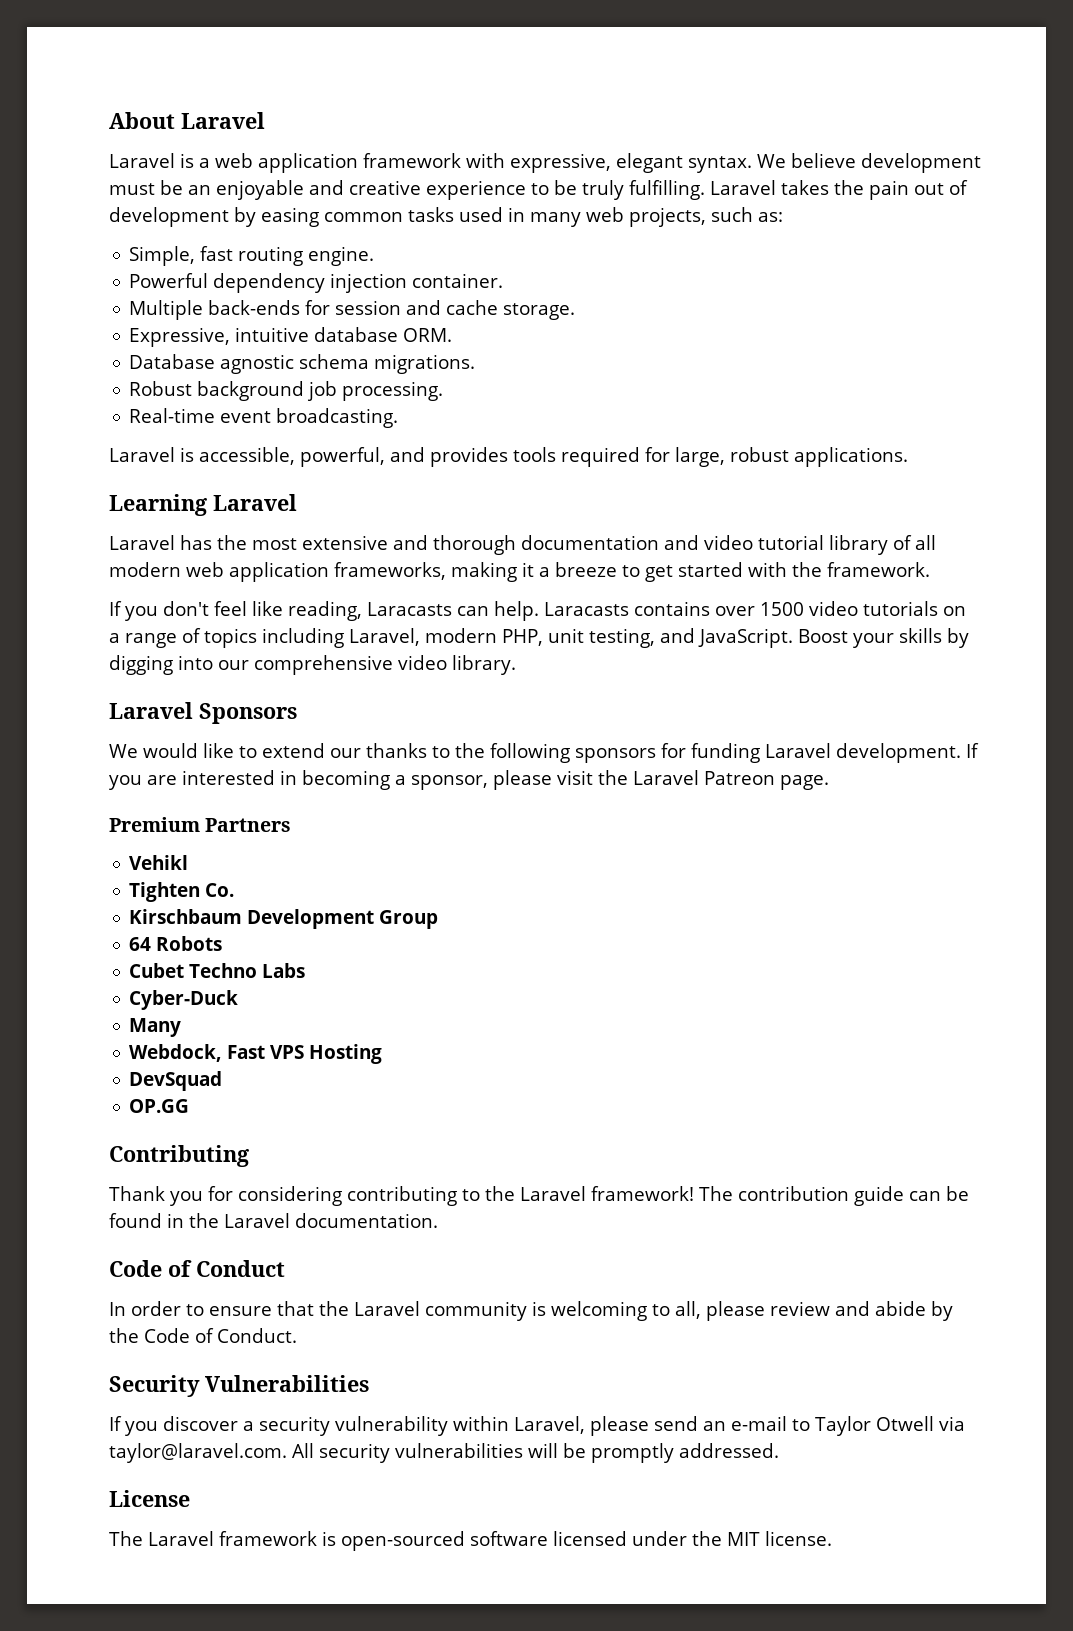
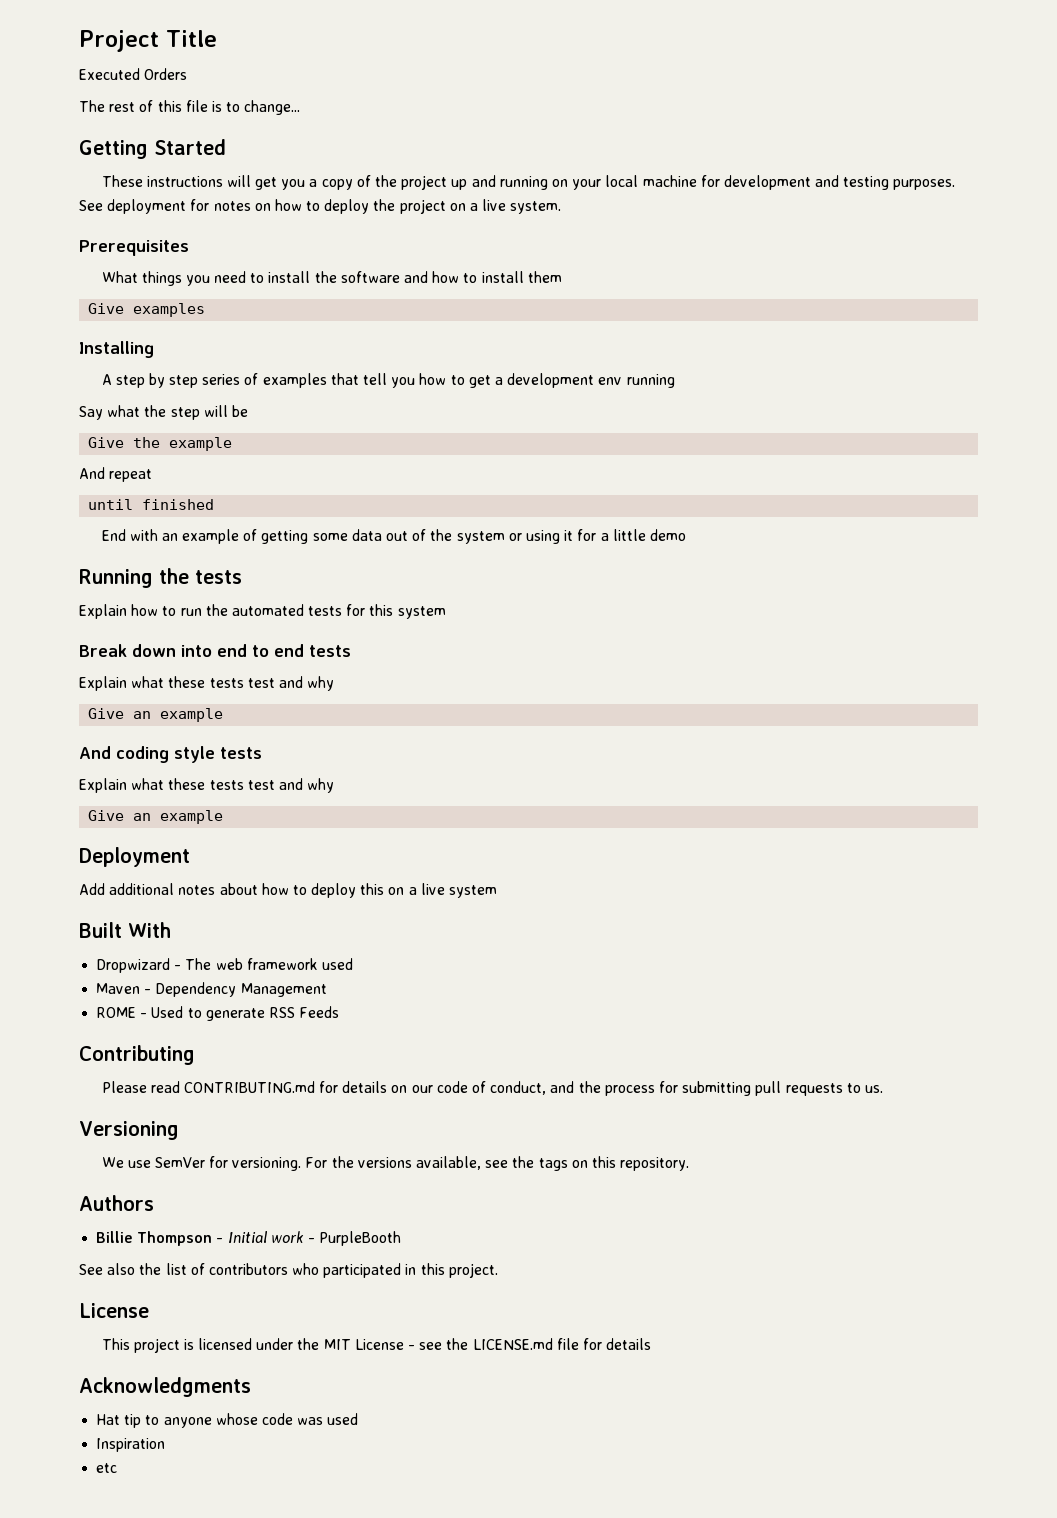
- About Laravel
- Laravel is a web application framework with expressive, elegant syntax. We believe development must be an enjoyable and creative experience to be truly fulfilling. Laravel takes the pain out of development by easing common tasks used in many web projects, such as:
- Simple, fast routing engine.
- Powerful dependency injection container.
- Multiple back-ends for session and cache storage.
- Expressive, intuitive database ORM.
- Database agnostic schema migrations.
- Robust background job processing.
- Real-time event broadcasting.
- Laravel is accessible, powerful, and provides tools required for large, robust applications.
- Learning Laravel
- Laravel has the most extensive and thorough documentation and video tutorial library of all modern web application frameworks, making it a breeze to get started with the framework.
- If you don't feel like reading, Laracasts can help. Laracasts contains over 1500 video tutorials on a range of topics including Laravel, modern PHP, unit testing, and JavaScript. Boost your skills by digging into our comprehensive video library.
- Laravel Sponsors
- We would like to extend our thanks to the following sponsors for funding Laravel development. If you are interested in becoming a sponsor, please visit the Laravel Patreon page.
- Premium Partners
- Vehikl
- Tighten Co.
- Kirschbaum Development Group
- 64 Robots
- Cubet Techno Labs
- Cyber-Duck
- Many
- Webdock, Fast VPS Hosting
- DevSquad
- OP.GG
+ Project Title
+ Executed Orders
+ The rest of this file is to change...
+ Getting Started
+ These instructions will get you a copy of the project up and running on your local machine for development and testing purposes. See deployment for notes on how to deploy the project on a live system.
+ Prerequisites
+ What things you need to install the software and how to install them
+ Give examples
+ Installing
+ A step by step series of examples that tell you how to get a development env running
+ Say what the step will be
+ Give the example
+ And repeat
+ until finished
+ End with an example of getting some data out of the system or using it for a little demo
+ Running the tests
+ Explain how to run the automated tests for this system
+ Break down into end to end tests
+ Explain what these tests test and why
+ Give an example
+ And coding style tests
+ Explain what these tests test and why
+ Give an example
+ Deployment
+ Add additional notes about how to deploy this on a live system
+ Built With
+ Dropwizard - The web framework used
+ Maven - Dependency Management
+ ROME - Used to generate RSS Feeds
  Contributing
- Thank you for considering contributing to the Laravel framework! The contribution guide can be found in the Laravel documentation.
- Code of Conduct
- In order to ensure that the Laravel community is welcoming to all, please review and abide by the Code of Conduct.
- Security Vulnerabilities
- If you discover a security vulnerability within Laravel, please send an e-mail to Taylor Otwell via taylor@laravel.com. All security vulnerabilities will be promptly addressed.
+ Please read CONTRIBUTING.md for details on our code of conduct, and the process for submitting pull requests to us.
+ Versioning
+ We use SemVer for versioning. For the versions available, see the tags on this repository.
+ Authors
+ Billie Thompson - Initial work - PurpleBooth
+ See also the list of contributors who participated in this project.
  License
- The Laravel framework is open-sourced software licensed under the MIT license.
+ This project is licensed under the MIT License - see the LICENSE.md file for details
+ Acknowledgments
+ Hat tip to anyone whose code was used
+ Inspiration
+ etc

